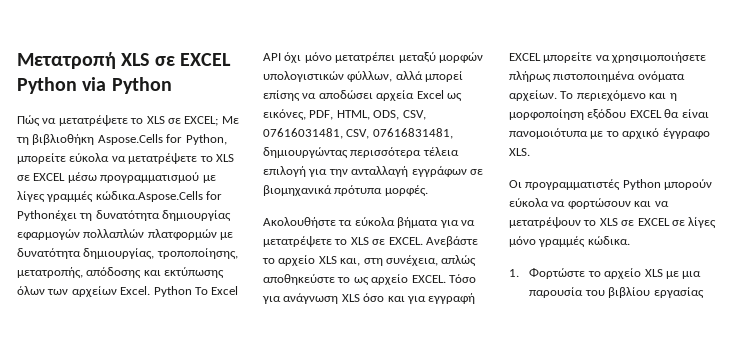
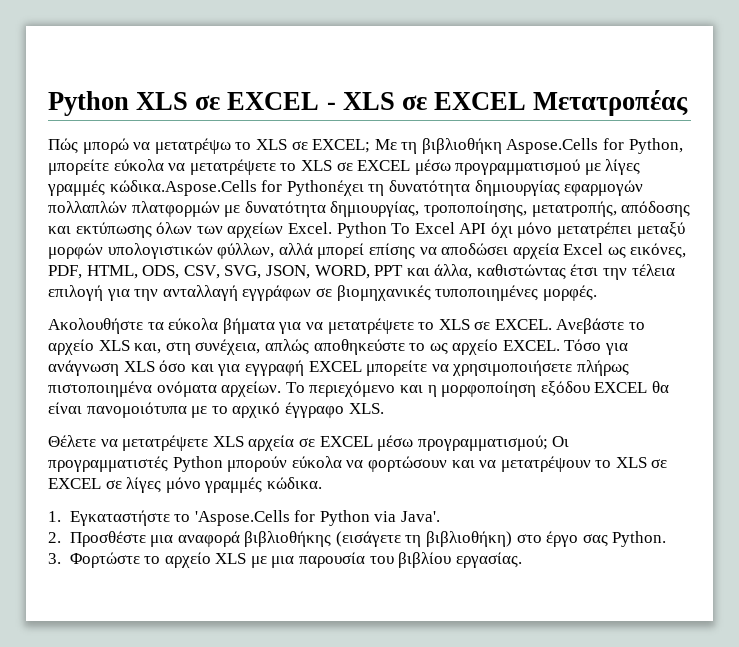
- Μετατροπή XLS σε EXCEL Python via Python
- Πώς να μετατρέψετε το XLS σε EXCEL; Με τη βιβλιοθήκη Aspose.Cells for Python, μπορείτε εύκολα να μετατρέψετε το XLS σε EXCEL μέσω προγραμματισμού με λίγες γραμμές κώδικα.Aspose.Cells for Pythonέχει τη δυνατότητα δημιουργίας εφαρμογών πολλαπλών πλατφορμών με δυνατότητα δημιουργίας, τροποποίησης, μετατροπής, απόδοσης και εκτύπωσης όλων των αρχείων Excel.
+ Python XLS σε EXCEL - XLS σε EXCEL Μετατροπέας
+ Πώς μπορώ να μετατρέψω το XLS σε EXCEL; Με τη βιβλιοθήκη Aspose.Cells for Python, μπορείτε εύκολα να μετατρέψετε το XLS σε EXCEL μέσω προγραμματισμού με λίγες γραμμές κώδικα.Aspose.Cells for Pythonέχει τη δυνατότητα δημιουργίας εφαρμογών πολλαπλών πλατφορμών με δυνατότητα δημιουργίας, τροποποίησης, μετατροπής, απόδοσης και εκτύπωσης όλων των αρχείων Excel.
- Python Το Excel API όχι μόνο μετατρέπει μεταξύ μορφών υπολογιστικών φύλλων, αλλά μπορεί επίσης να αποδώσει αρχεία Excel ως εικόνες, PDF, HTML, ODS, CSV, 07616031481, CSV, 07616831481, δημιουργώντας περισσότερα τέλεια επιλογή για την ανταλλαγή εγγράφων σε βιομηχανικά πρότυπα μορφές.
+ Python Το Excel API όχι μόνο μετατρέπει μεταξύ μορφών υπολογιστικών φύλλων, αλλά μπορεί επίσης να αποδώσει αρχεία Excel ως εικόνες, PDF, HTML, ODS, CSV, SVG, JSON, WORD, PPT και άλλα, καθιστώντας έτσι την τέλεια επιλογή για την ανταλλαγή εγγράφων σε βιομηχανικές τυποποιημένες μορφές.
- Οι προγραμματιστές Python μπορούν εύκολα να φορτώσουν και να μετατρέψουν το XLS σε EXCEL σε λίγες μόνο γραμμές κώδικα.
+ Θέλετε να μετατρέψετε XLS αρχεία σε EXCEL μέσω προγραμματισμού; Οι προγραμματιστές Python μπορούν εύκολα να φορτώσουν και να μετατρέψουν το XLS σε EXCEL σε λίγες μόνο γραμμές κώδικα.
- 1. Φορτώστε το αρχείο XLS με μια παρουσία του βιβλίου εργασίας
+ 1. Εγκαταστήστε το 'Aspose.Cells for Python via Java'.
+ 2. Προσθέστε μια αναφορά βιβλιοθήκης (εισάγετε τη βιβλιοθήκη) στο έργο σας Python.
+ 3. Φορτώστε το αρχείο XLS με μια παρουσία του βιβλίου εργασίας.

